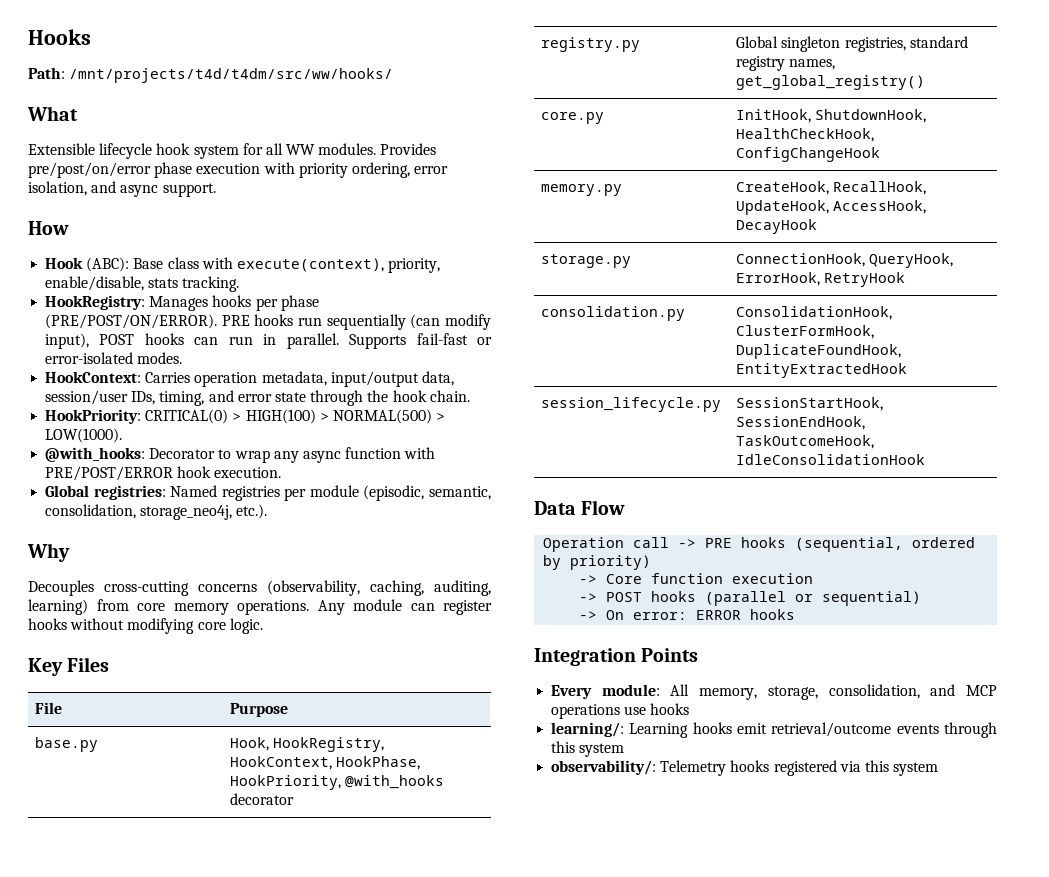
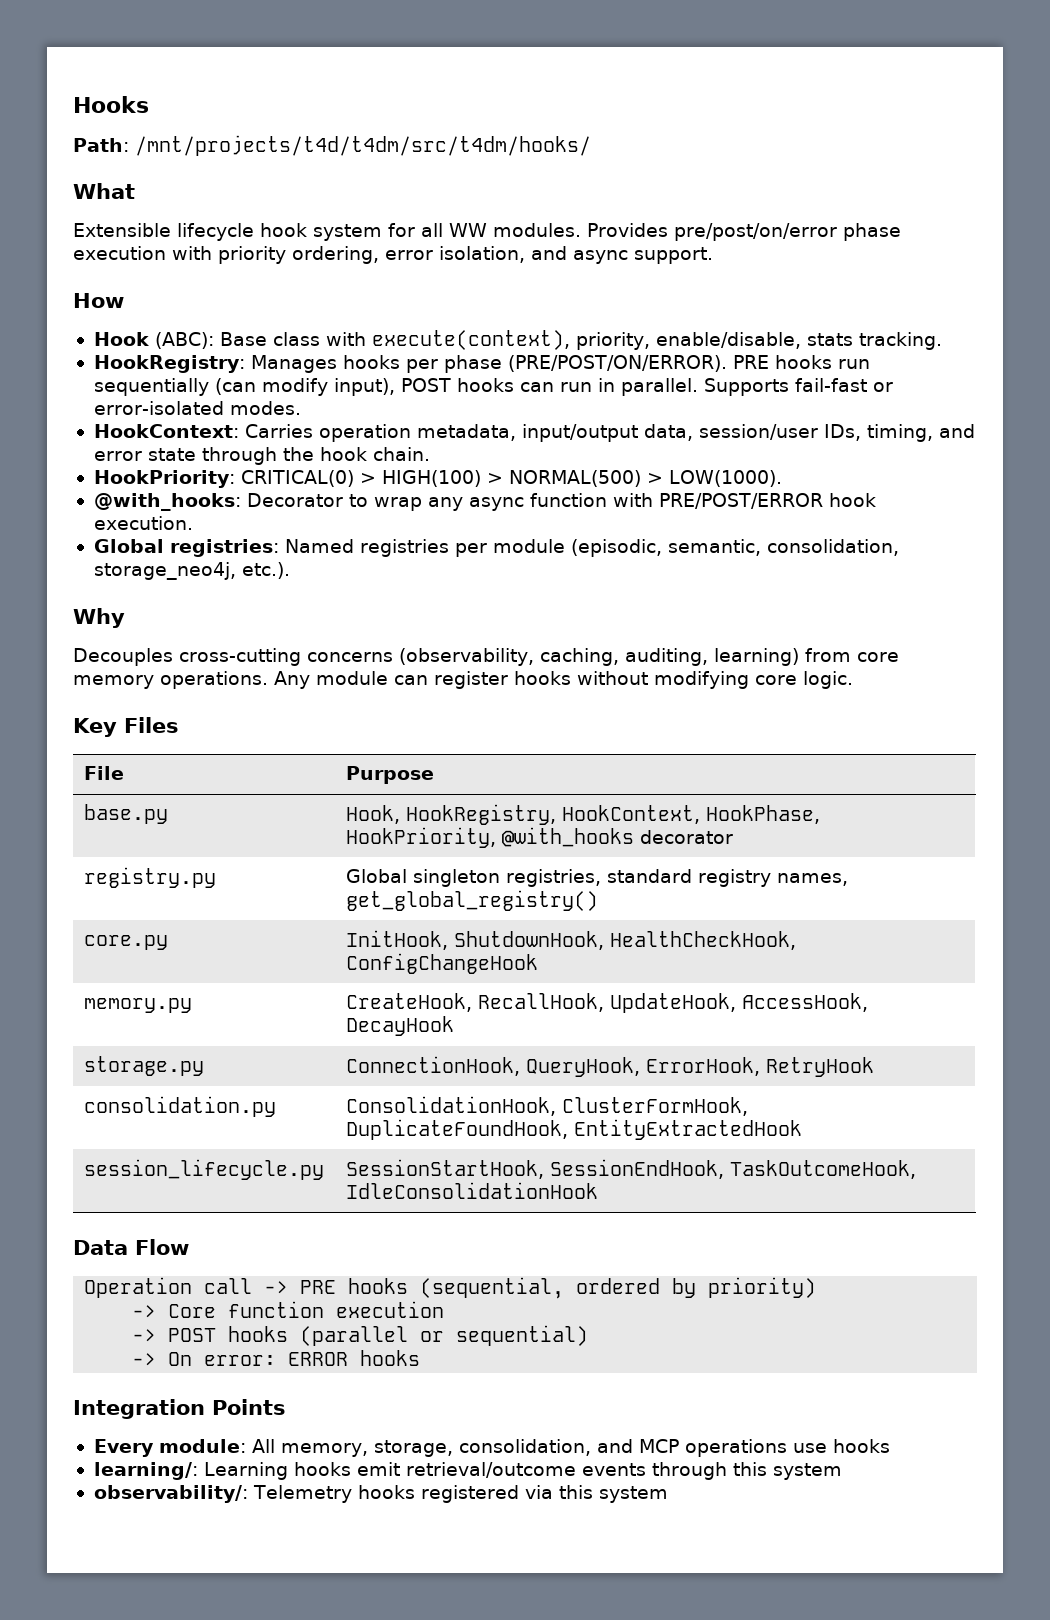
- Path: /mnt/projects/t4d/t4dm/src/ww/hooks/
+ Path: /mnt/projects/t4d/t4dm/src/t4dm/hooks/

